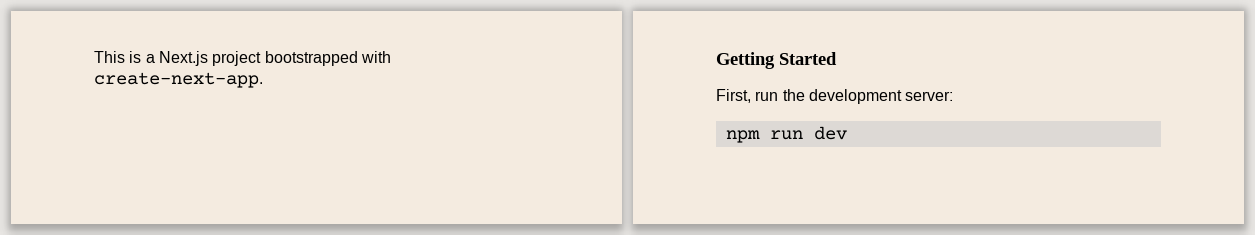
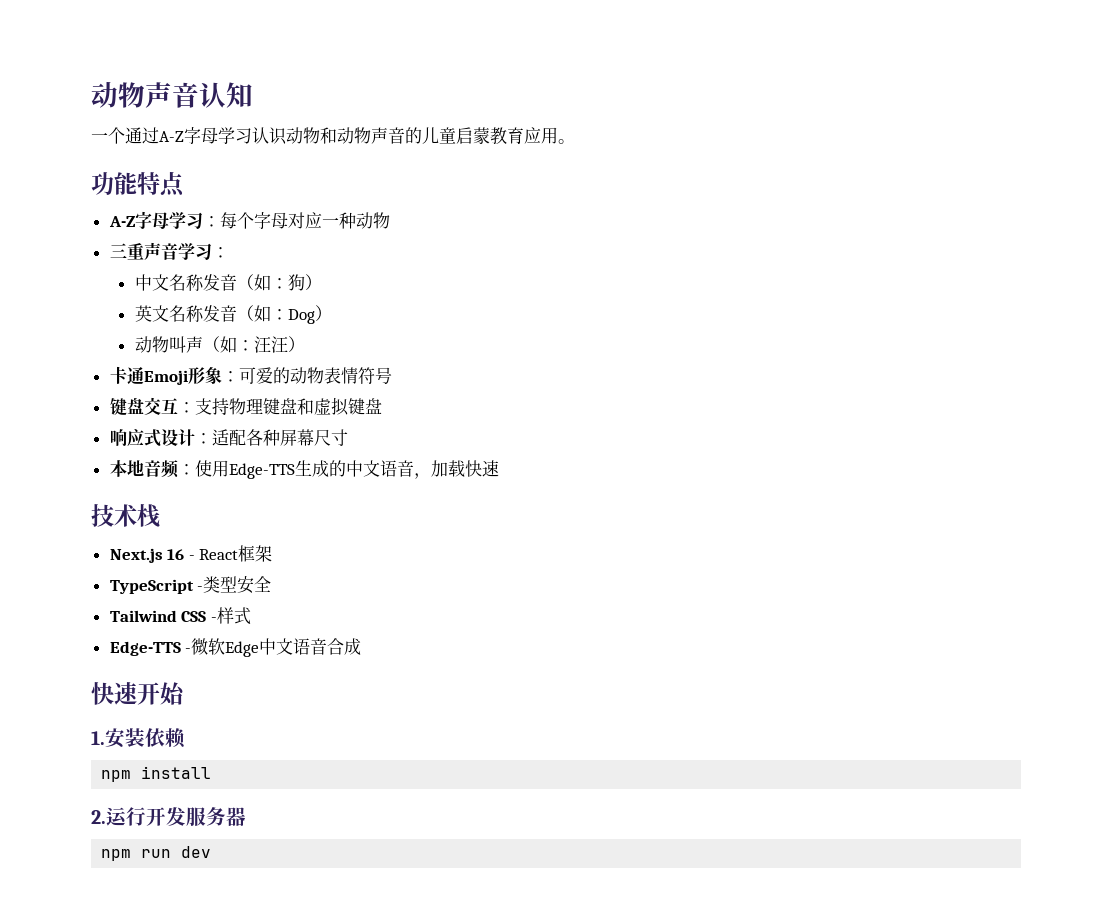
- This is a Next.js project bootstrapped with create-next-app.
- Getting Started
- First, run the development server:
+ 动物声音认知
+ 一个通过A-Z字母学习认识动物和动物声音的儿童启蒙教育应用。
+ 功能特点
+ A-Z字母学习：每个字母对应一种动物
+ 三重声音学习：
+ 中文名称发音（如：狗）
+ 英文名称发音（如：Dog）
+ 动物叫声（如：汪汪）
+ 卡通Emoji形象：可爱的动物表情符号
+ 键盘交互：支持物理键盘和虚拟键盘
+ 响应式设计：适配各种屏幕尺寸
+ 本地音频：使用Edge-TTS生成的中文语音，加载快速
+ 技术栈
+ Next.js 16 - React框架
+ TypeScript -类型安全
+ Tailwind CSS -样式
+ Edge-TTS -微软Edge中文语音合成
+ 快速开始
+ 1.安装依赖
+ npm install
+ 2.运行开发服务器

